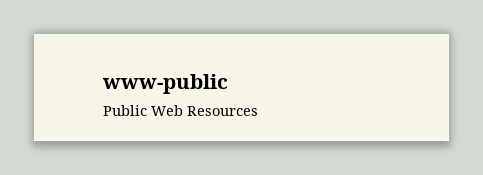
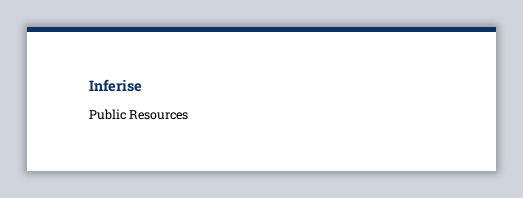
- www-public
+ Inferise
- Public Web Resources
+ Public Resources

